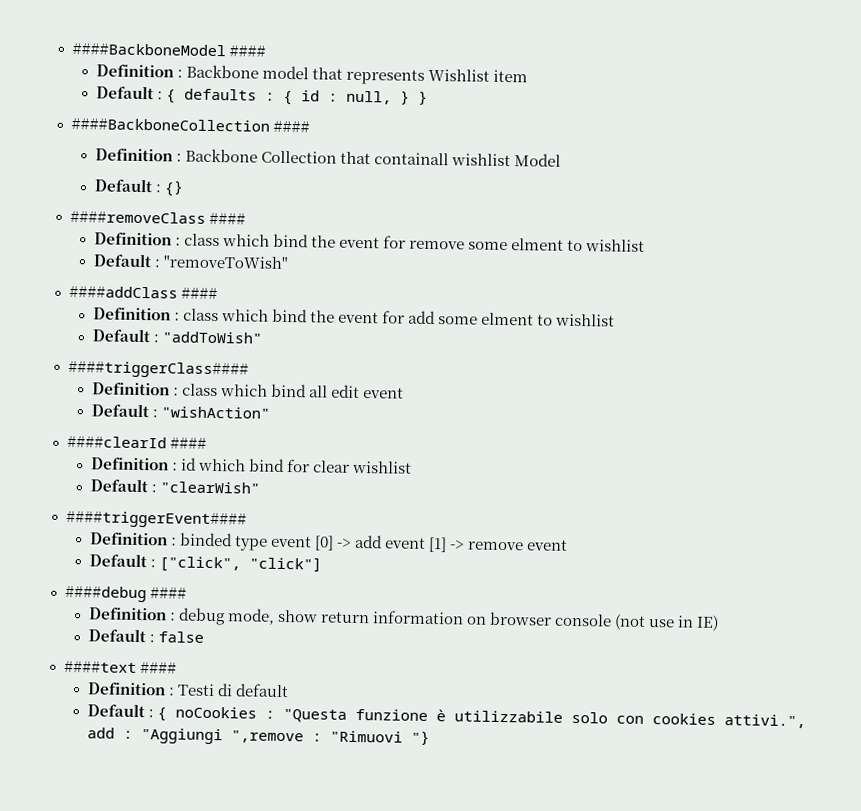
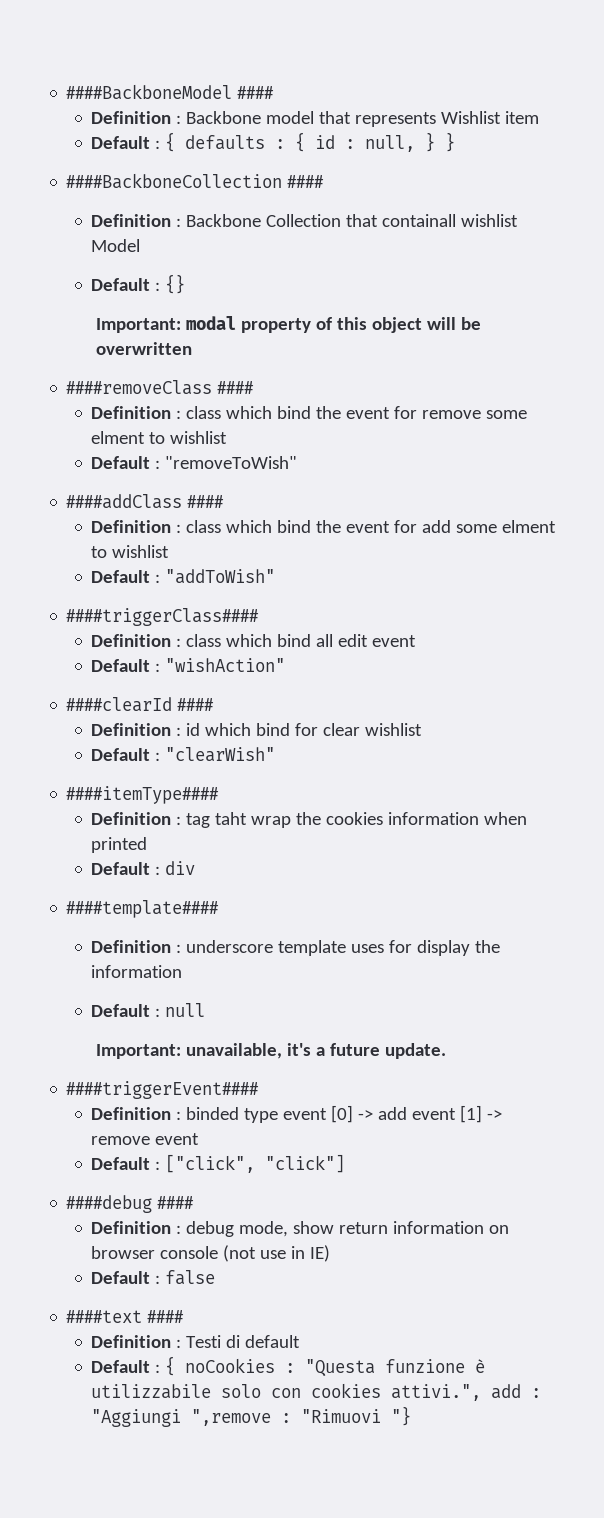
+ Important: modal property of this object will be overwritten
+ ####itemType####
+ Definition : tag taht wrap the cookies information when printed
+ Default : div
+ ####template####
+ Definition : underscore template uses for display the information
+ Default : null
+ Important: unavailable, it's a future update.

